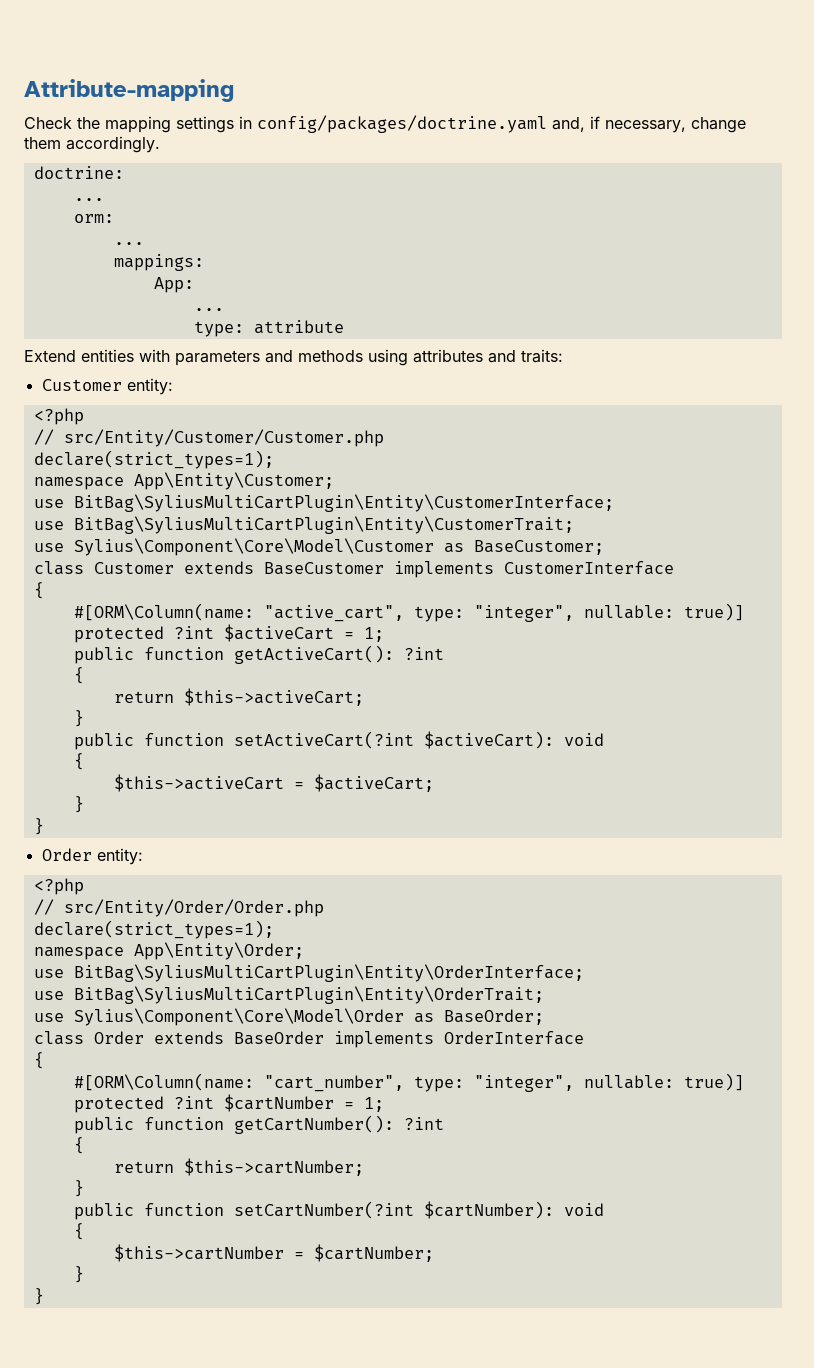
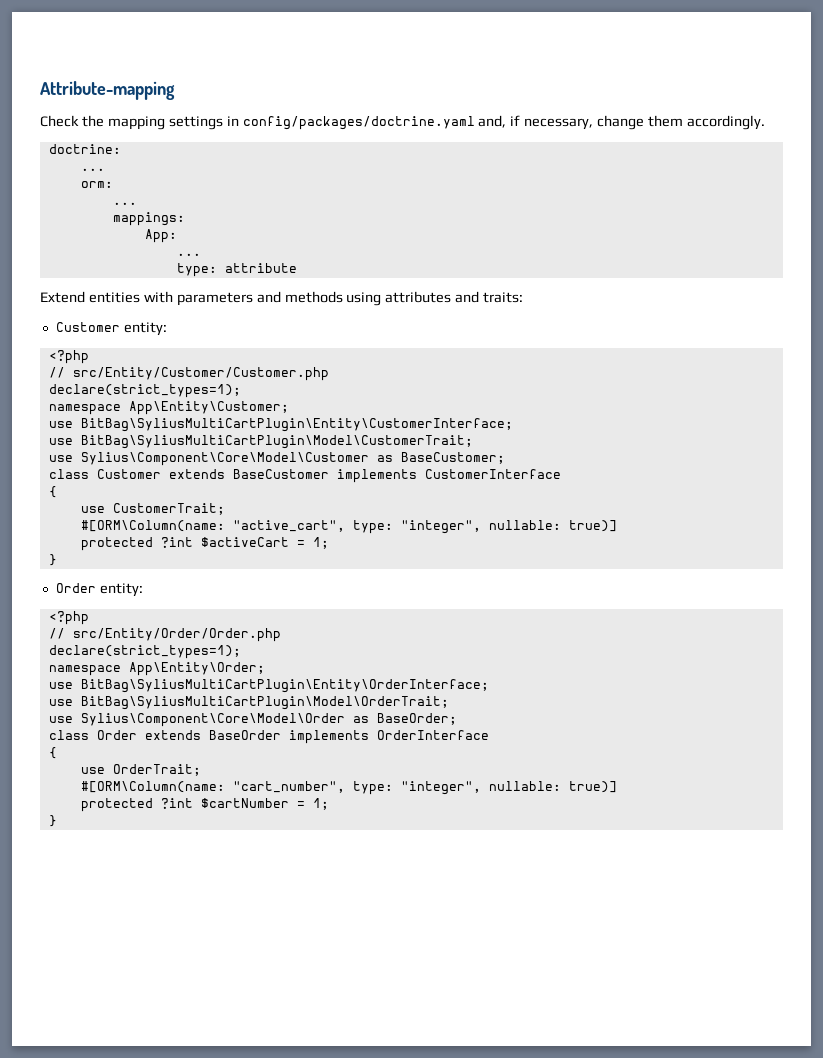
- use BitBag\SyliusMultiCartPlugin\Entity\CustomerTrait;
+ use BitBag\SyliusMultiCartPlugin\Model\CustomerTrait;
+ use CustomerTrait;
- public function getActiveCart(): ?int
- {
- return $this->activeCart;
- }
- public function setActiveCart(?int $activeCart): void
- {
- $this->activeCart = $activeCart;
- }
- use BitBag\SyliusMultiCartPlugin\Entity\OrderTrait;
+ use BitBag\SyliusMultiCartPlugin\Model\OrderTrait;
+ use OrderTrait;
- public function getCartNumber(): ?int
- {
- return $this->cartNumber;
- }
- public function setCartNumber(?int $cartNumber): void
- {
- $this->cartNumber = $cartNumber;
- }

